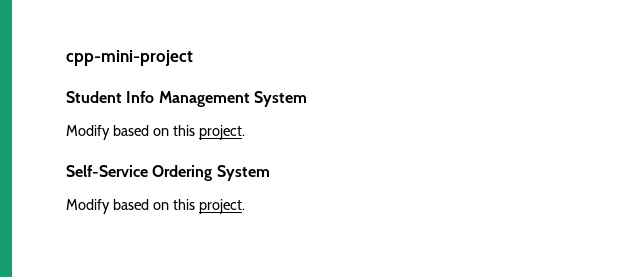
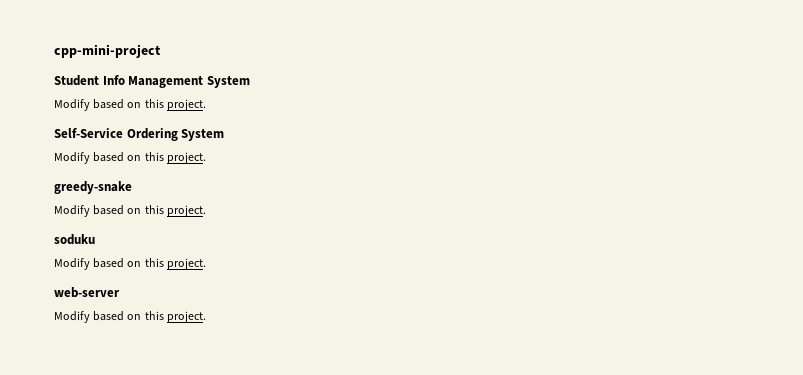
+ greedy-snake
+ Modify based on this project.
+ soduku
+ Modify based on this project.
+ web-server
+ Modify based on this project.

